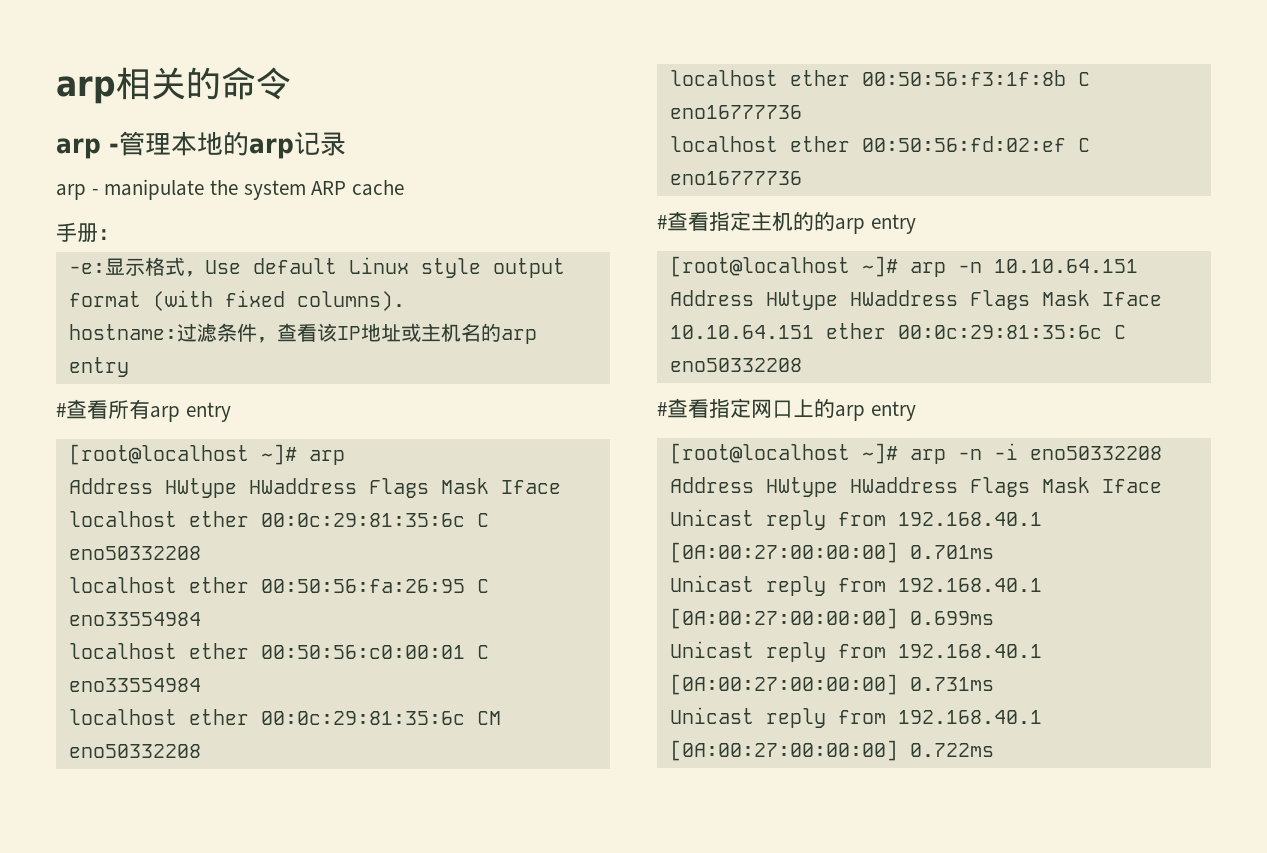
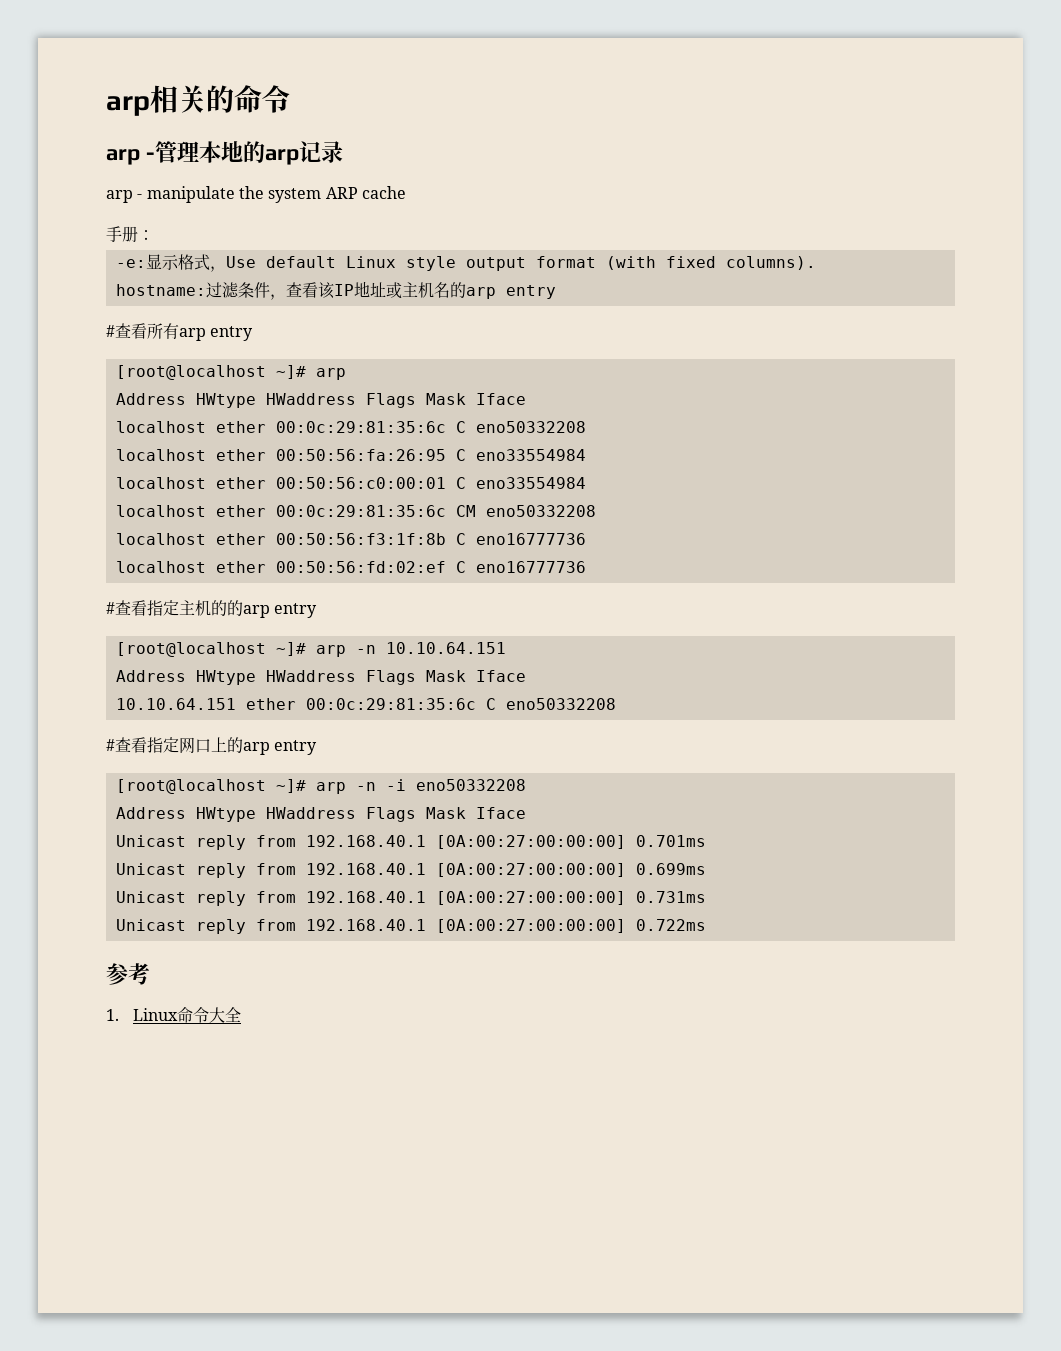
+ 参考
+ 1. Linux命令大全

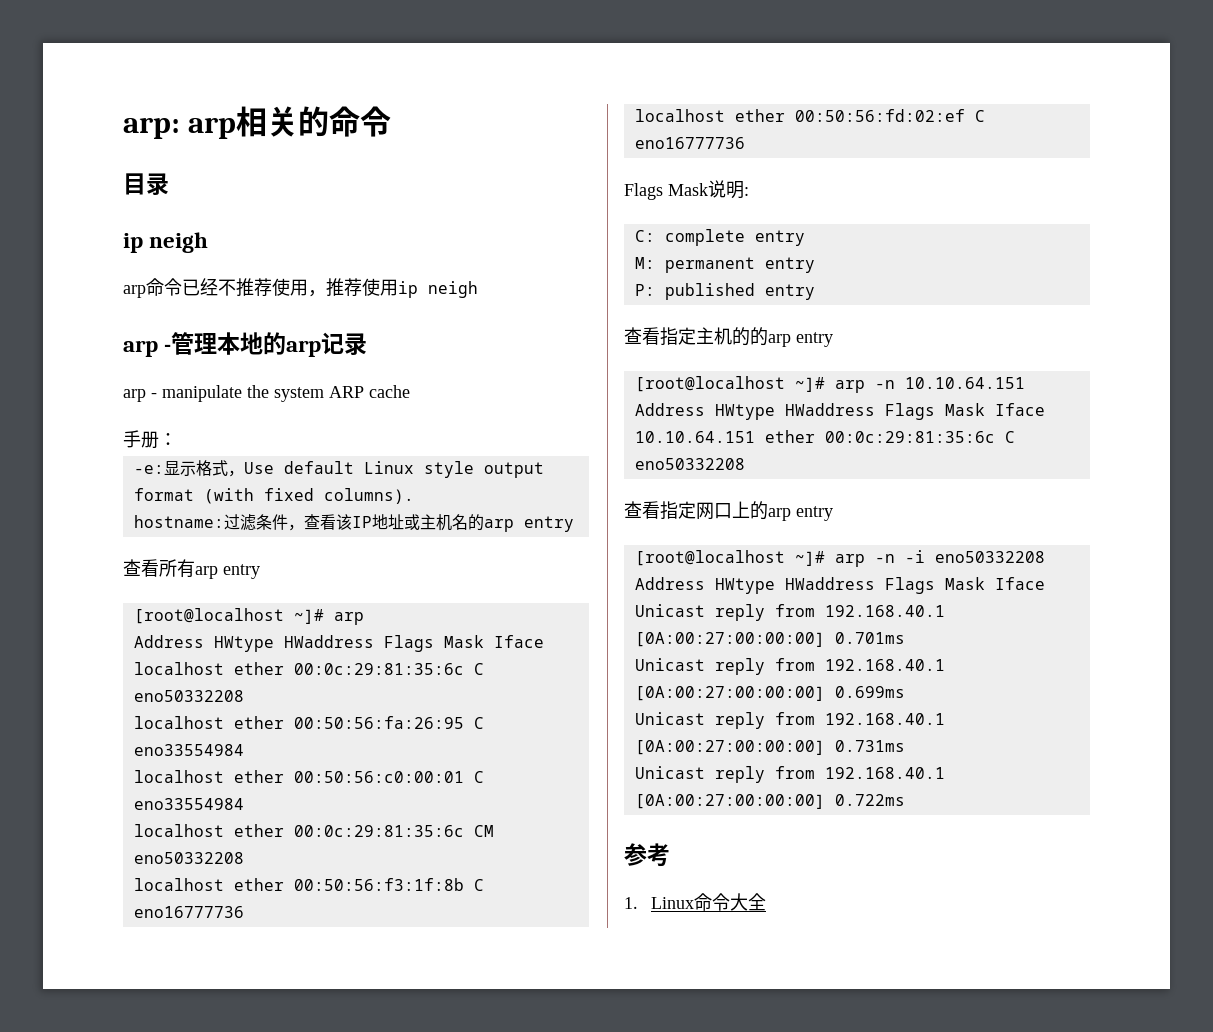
- arp相关的命令
+ arp: arp相关的命令
+ 目录
+ ip neigh
+ arp命令已经不推荐使用，推荐使用ip neigh
- #查看所有arp entry
+ 查看所有arp entry
- #查看指定主机的的arp entry
+ Flags Mask说明:
+ C: complete entry
+ M: permanent entry
+ P: published entry
+ 查看指定主机的的arp entry
- #查看指定网口上的arp entry
+ 查看指定网口上的arp entry

